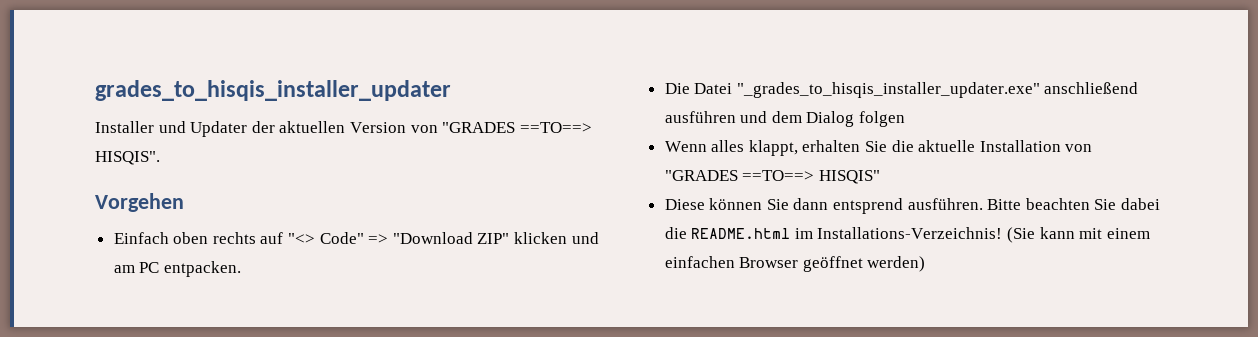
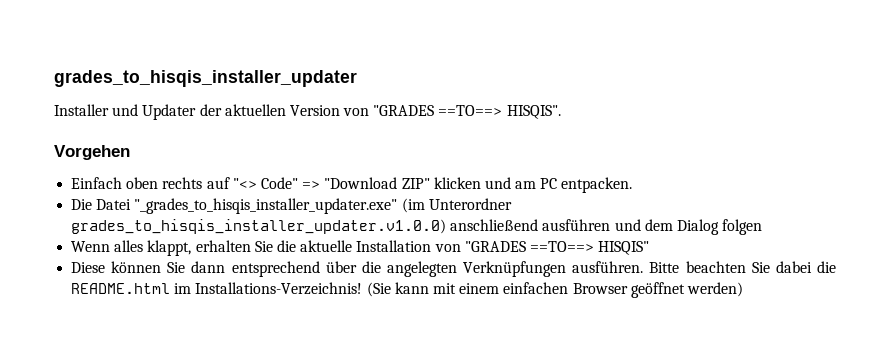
- Die Datei "_grades_to_hisqis_installer_updater.exe" anschließend ausführen und dem Dialog folgen
+ Die Datei "_grades_to_hisqis_installer_updater.exe" (im Unterordner grades_to_hisqis_installer_updater.v1.0.0) anschließend ausführen und dem Dialog folgen
- Diese können Sie dann entsprend ausführen.
+ Diese können Sie dann entsprechend über die angelegten Verknüpfungen ausführen.

